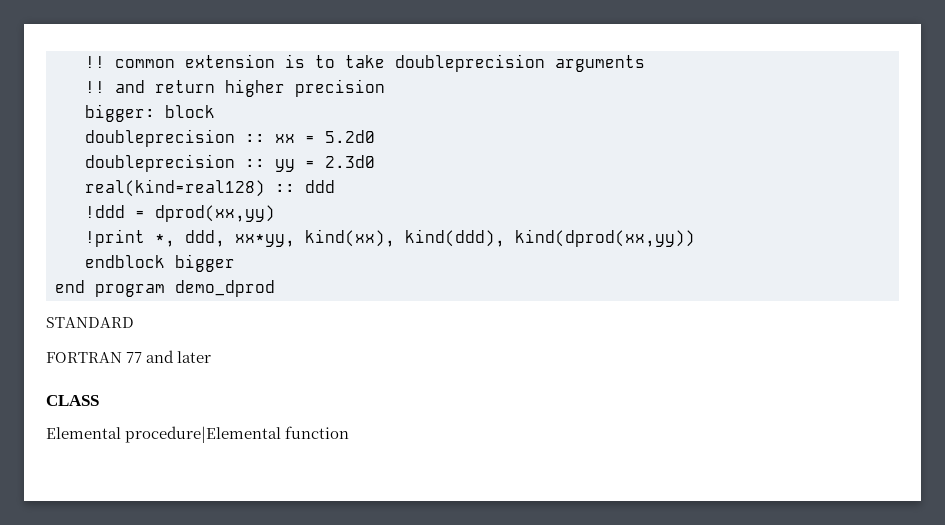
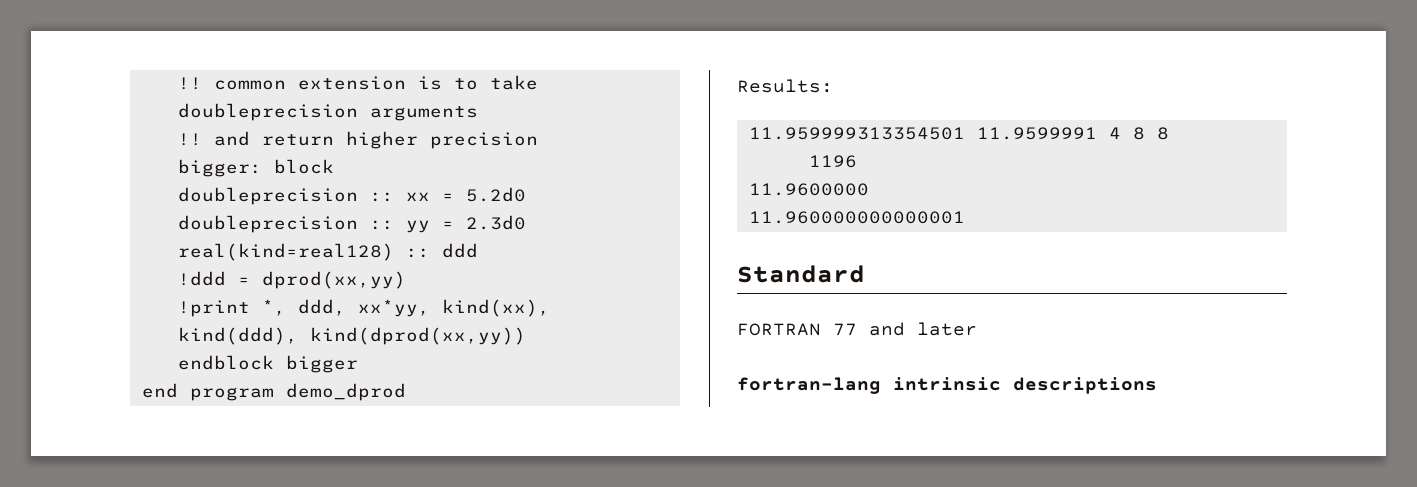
- STANDARD
+ Results:
+ 11.959999313354501 11.9599991 4 8 8
+ 1196
+ 11.9600000
+ 11.960000000000001
+ Standard
- CLASS
- Elemental procedure|Elemental function
+ fortran-lang intrinsic descriptions

